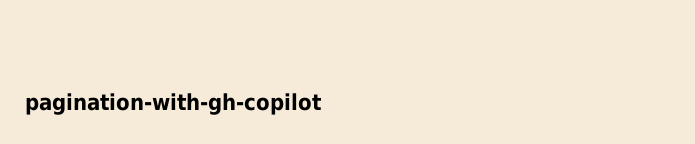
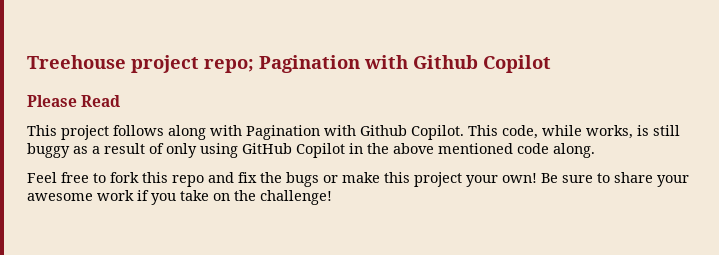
- pagination-with-gh-copilot
+ Treehouse project repo; Pagination with Github Copilot
+ Please Read
+ This project follows along with Pagination with Github Copilot. This code, while works, is still buggy as a result of only using GitHub Copilot in the above mentioned code along.
+ Feel free to fork this repo and fix the bugs or make this project your own! Be sure to share your awesome work if you take on the challenge!

